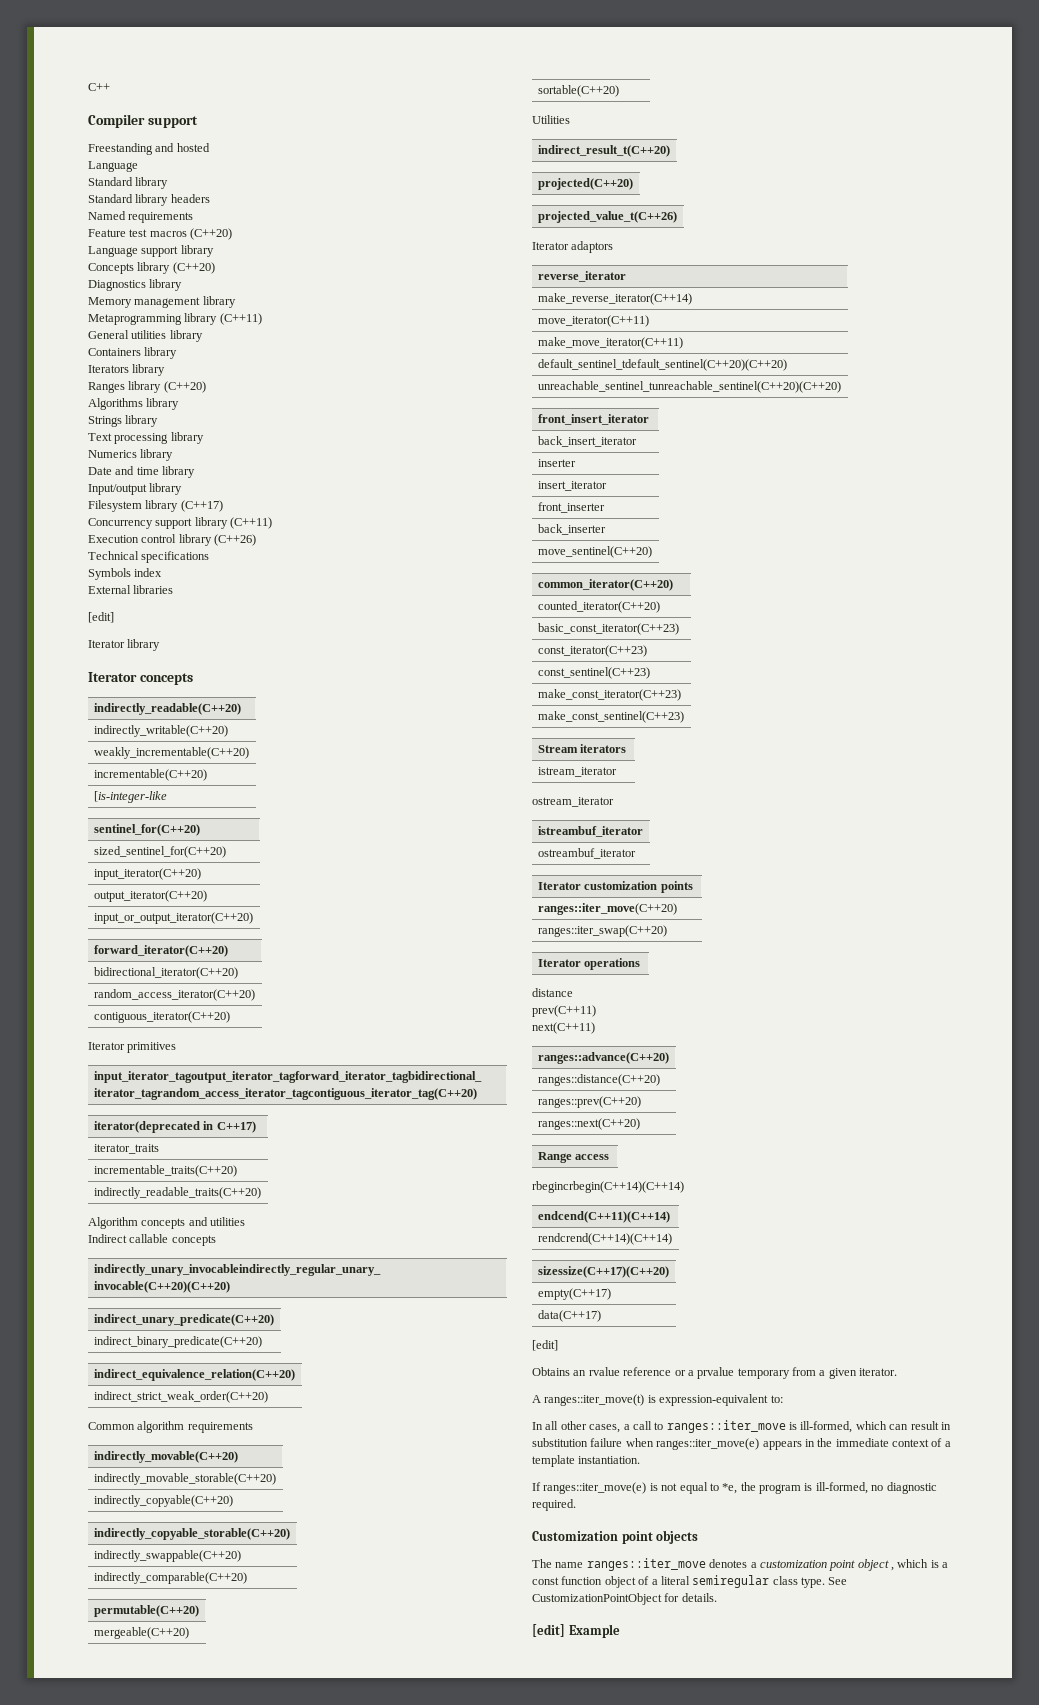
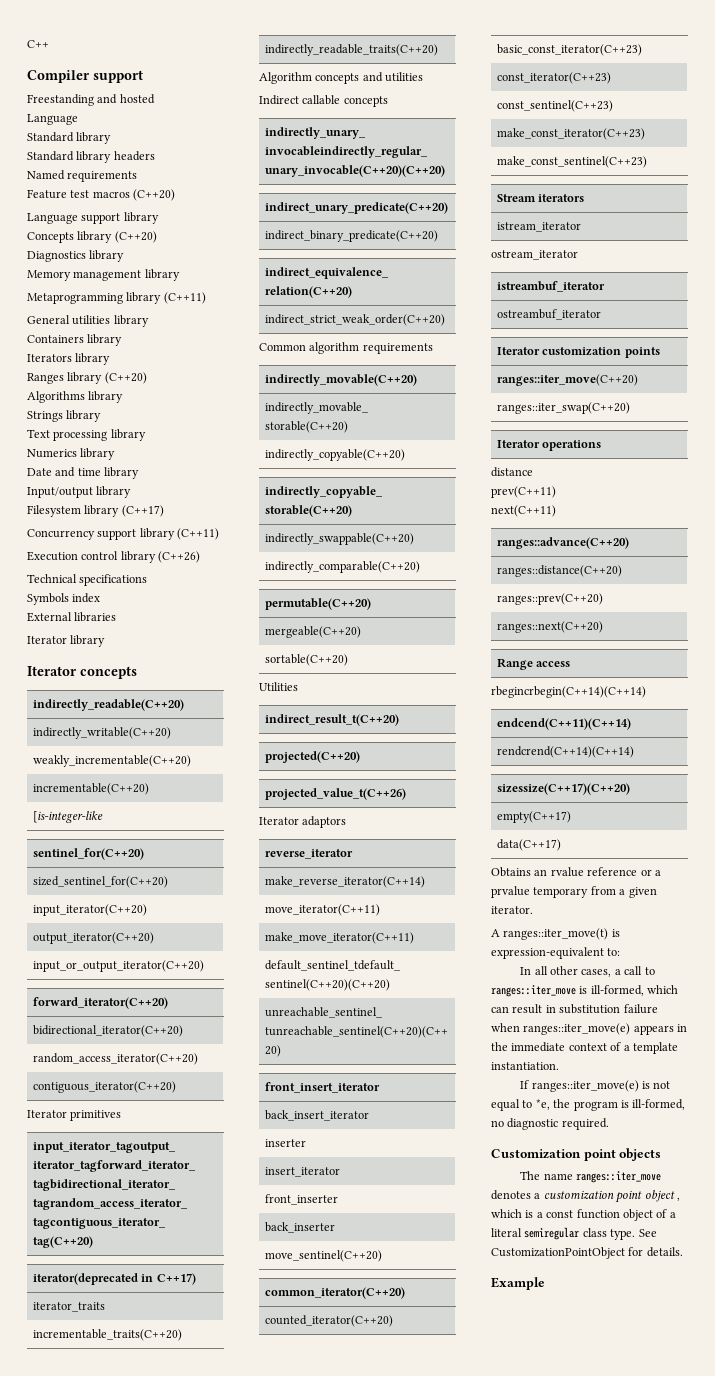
  External libraries
- [edit]
  data(C++17)
- [edit]
- [edit] Example
+ Example

